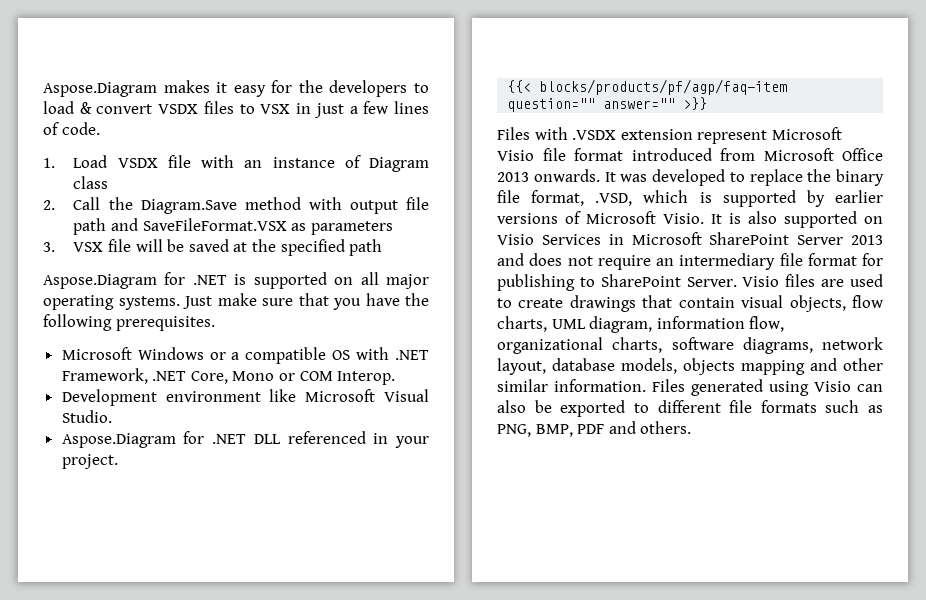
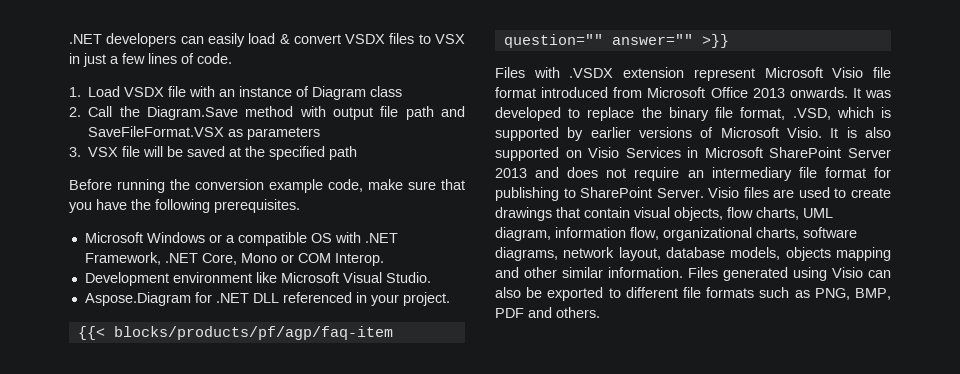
- Aspose.Diagram makes it easy for the developers to load & convert VSDX files to VSX in just a few lines of code.
+ .NET developers can easily load & convert VSDX files to VSX in just a few lines of code.
- Aspose.Diagram for .NET is supported on all major operating systems. Just make sure that you have the following prerequisites.
+ Before running the conversion example code, make sure that you have the following prerequisites.

